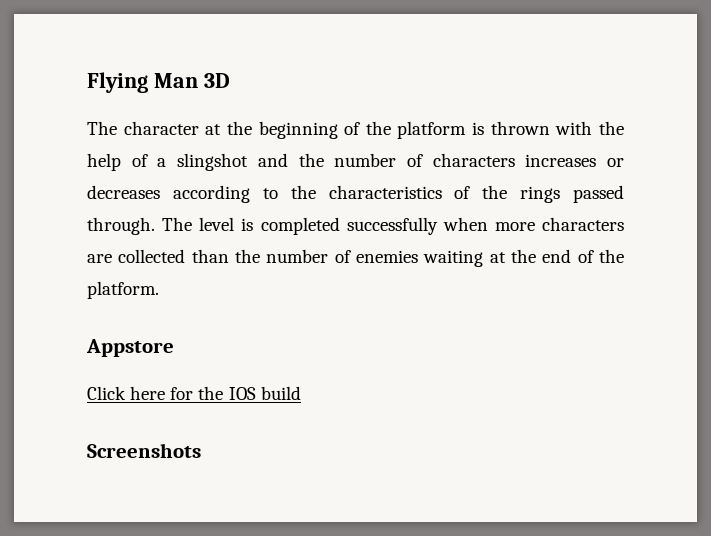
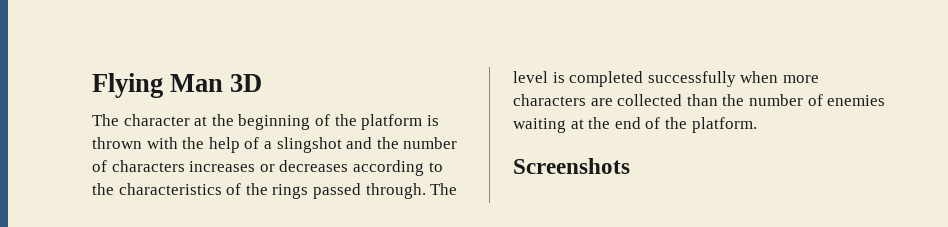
- Appstore
- Click here for the IOS build

